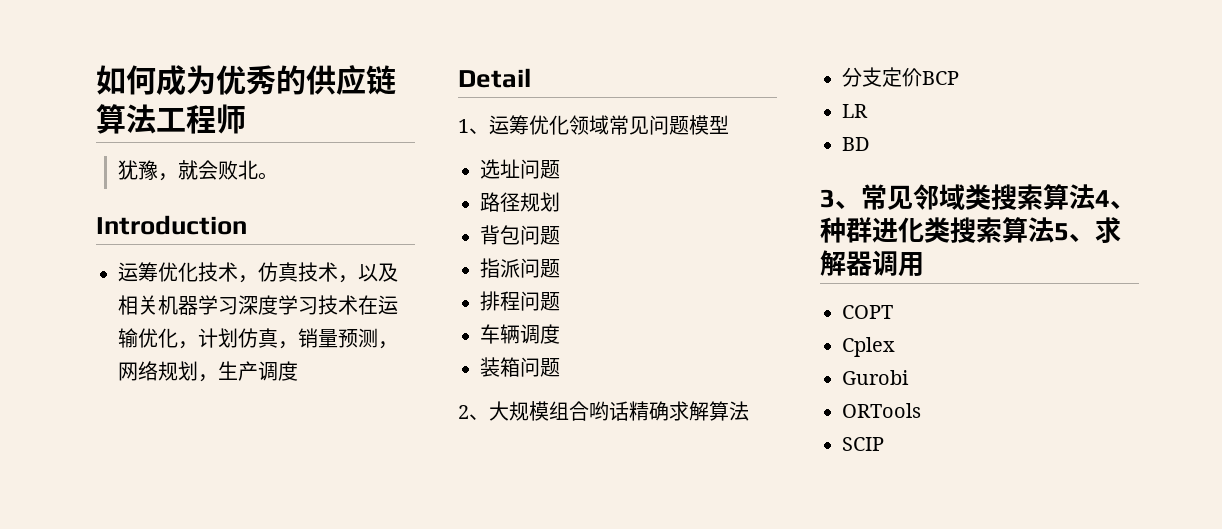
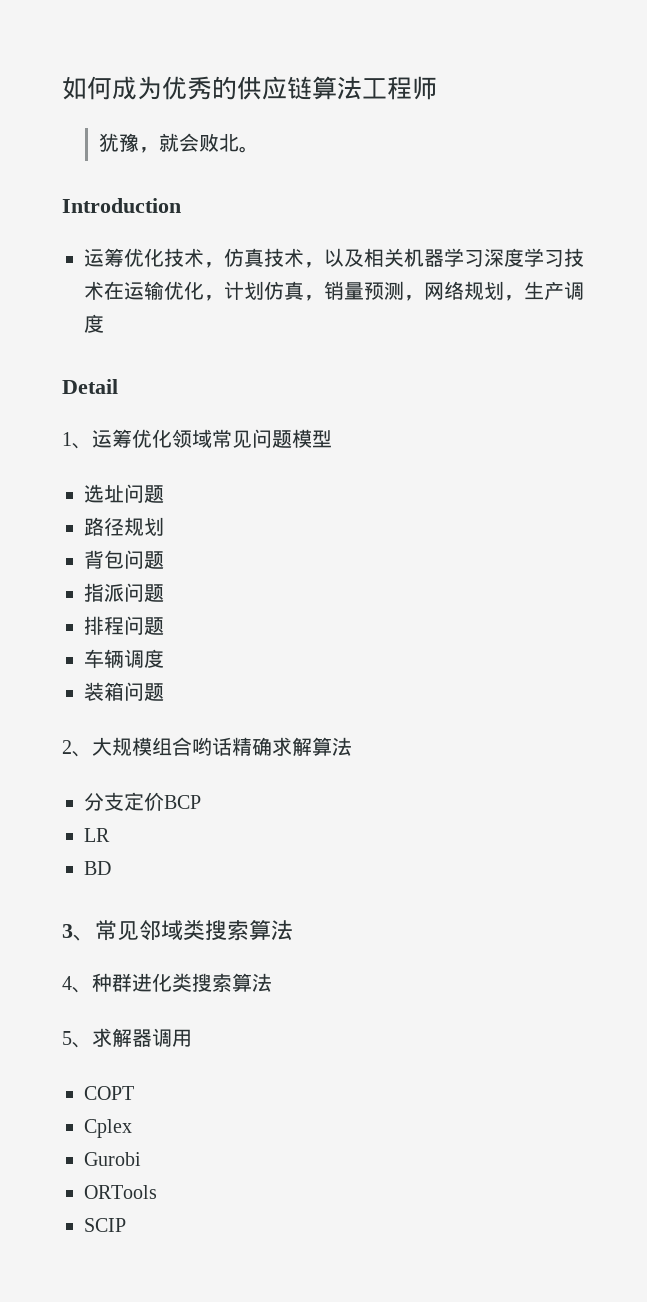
- 3、常见邻域类搜索算法4、种群进化类搜索算法5、求解器调用
+ 3、常见邻域类搜索算法
+ 4、种群进化类搜索算法
+ 5、求解器调用

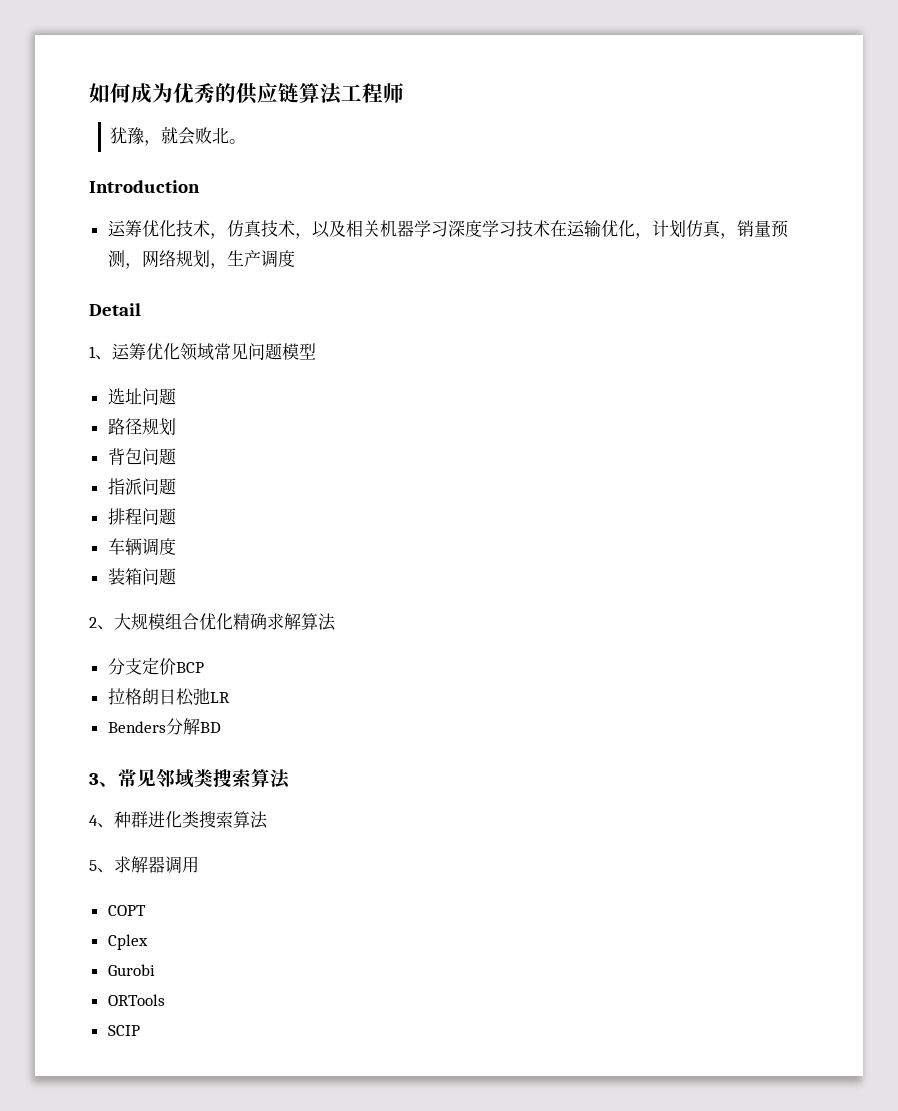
- 2、大规模组合哟话精确求解算法
+ 2、大规模组合优化精确求解算法
- LR
+ 拉格朗日松弛LR
- BD
+ Benders分解BD

